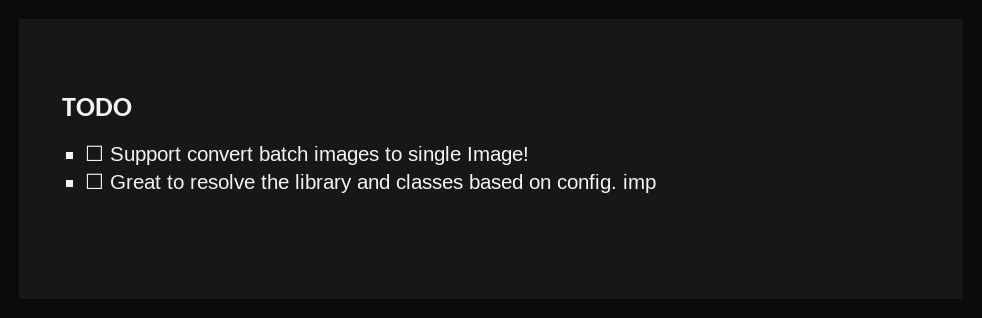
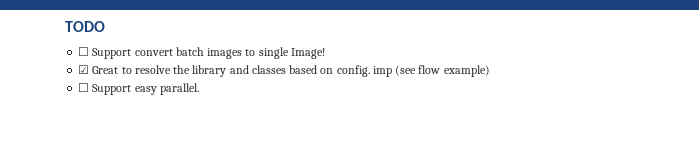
- ☐ Great to resolve the library and classes based on config. imp
+ ☑ Great to resolve the library and classes based on config. imp (see flow example)
+ ☐ Support easy parallel.

